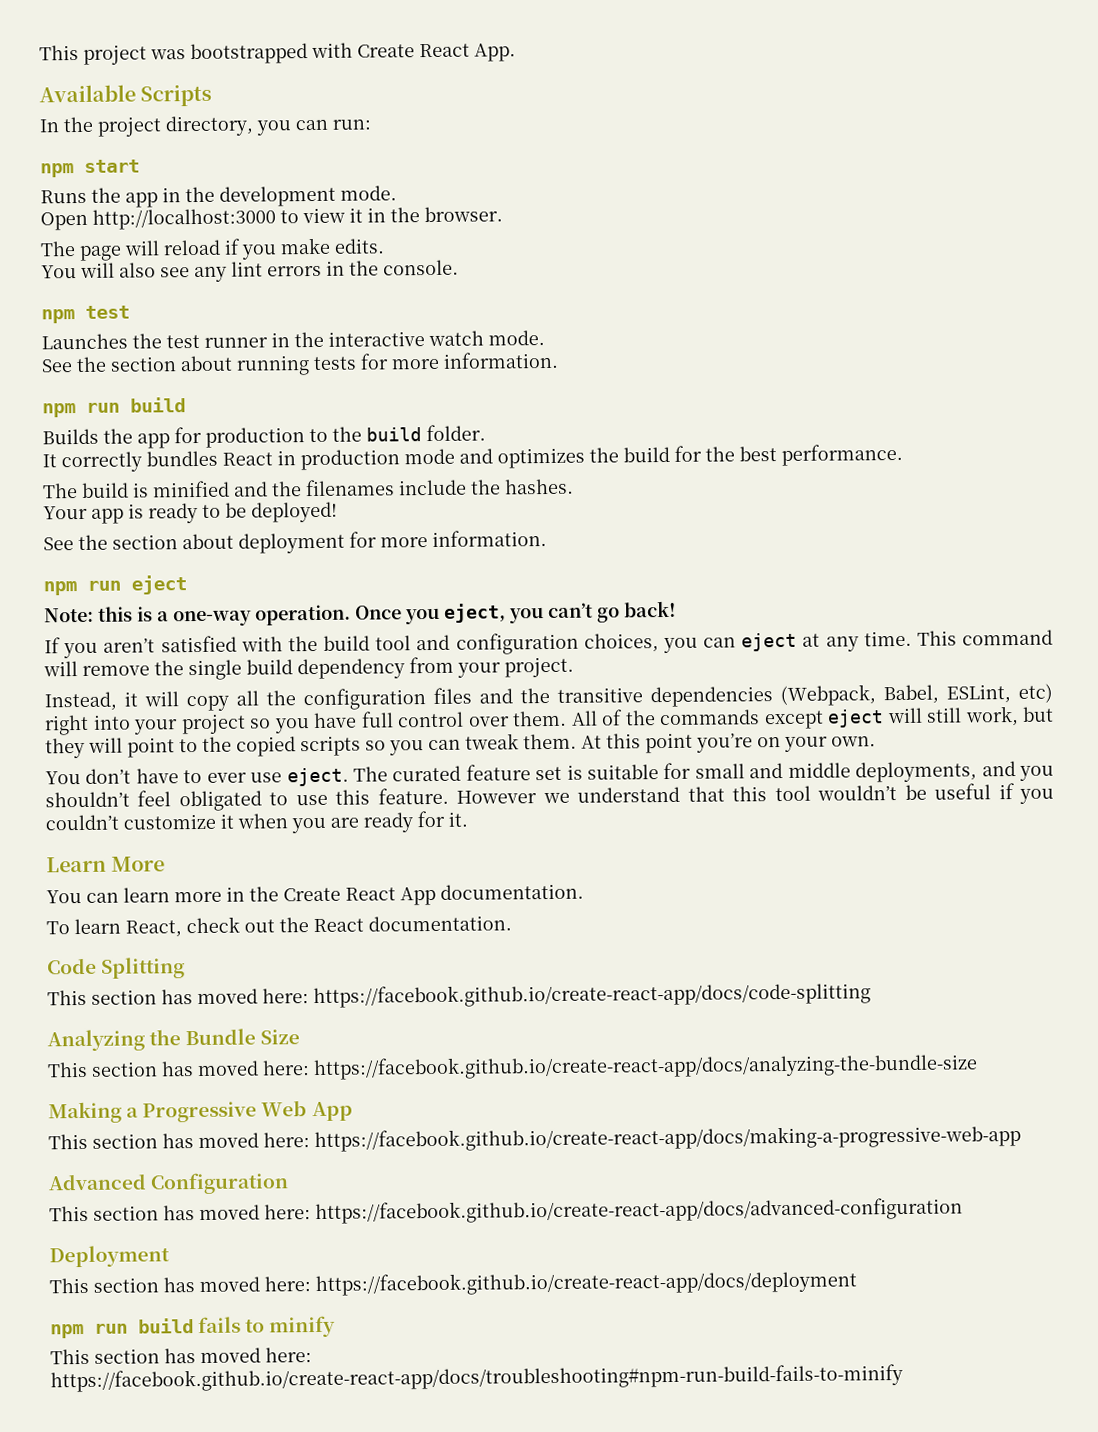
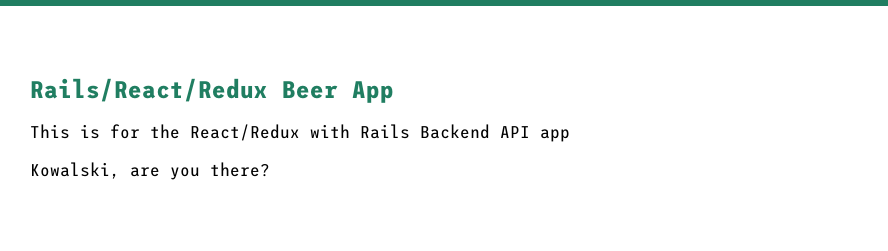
- This project was bootstrapped with Create React App.
- Available Scripts
- In the project directory, you can run:
- npm start
- Runs the app in the development mode.
- Open http://localhost:3000 to view it in the browser.
- The page will reload if you make edits.
- You will also see any lint errors in the console.
- npm test
- Launches the test runner in the interactive watch mode.
- See the section about running tests for more information.
- npm run build
- Builds the app for production to the build folder.
- It correctly bundles React in production mode and optimizes the build for the best performance.
- The build is minified and the filenames include the hashes.
- Your app is ready to be deployed!
- See the section about deployment for more information.
- npm run eject
- Note: this is a one-way operation. Once you eject, you can’t go back!
- If you aren’t satisfied with the build tool and configuration choices, you can eject at any time. This command will remove the single build dependency from your project.
- Instead, it will copy all the configuration files and the transitive dependencies (Webpack, Babel, ESLint, etc) right into your project so you have full control over them. All of the commands except eject will still work, but they will point to the copied scripts so you can tweak them. At this point you’re on your own.
- You don’t have to ever use eject. The curated feature set is suitable for small and middle deployments, and you shouldn’t feel obligated to use this feature. However we understand that this tool wouldn’t be useful if you couldn’t customize it when you are ready for it.
- Learn More
- You can learn more in the Create React App documentation.
- To learn React, check out the React documentation.
- Code Splitting
- This section has moved here: https://facebook.github.io/create-react-app/docs/code-splitting
- Analyzing the Bundle Size
- This section has moved here: https://facebook.github.io/create-react-app/docs/analyzing-the-bundle-size
- Making a Progressive Web App
- This section has moved here: https://facebook.github.io/create-react-app/docs/making-a-progressive-web-app
- Advanced Configuration
- This section has moved here: https://facebook.github.io/create-react-app/docs/advanced-configuration
- Deployment
- This section has moved here: https://facebook.github.io/create-react-app/docs/deployment
- npm run build fails to minify
- This section has moved here: https://facebook.github.io/create-react-app/docs/troubleshooting#npm-run-build-fails-to-minify
+ Rails/React/Redux Beer App
+ This is for the React/Redux with Rails Backend API app
+ Kowalski, are you there?

